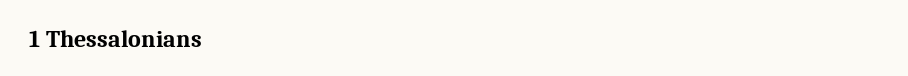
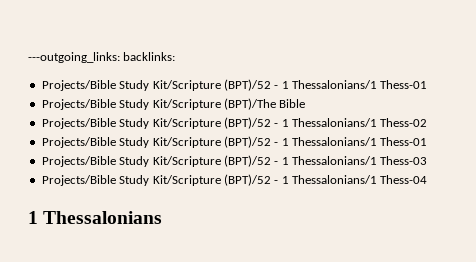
+ ---outgoing_links: backlinks:
+ Projects/Bible Study Kit/Scripture (BPT)/52 - 1 Thessalonians/1 Thess-01
+ Projects/Bible Study Kit/Scripture (BPT)/The Bible
+ Projects/Bible Study Kit/Scripture (BPT)/52 - 1 Thessalonians/1 Thess-02
+ Projects/Bible Study Kit/Scripture (BPT)/52 - 1 Thessalonians/1 Thess-01
+ Projects/Bible Study Kit/Scripture (BPT)/52 - 1 Thessalonians/1 Thess-03
+ Projects/Bible Study Kit/Scripture (BPT)/52 - 1 Thessalonians/1 Thess-04

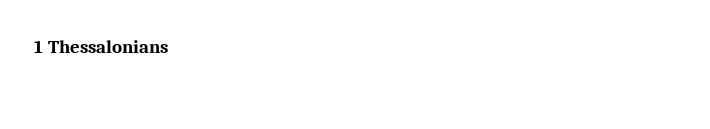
- ---outgoing_links: backlinks:
- Projects/Bible Study Kit/Scripture (BPT)/52 - 1 Thessalonians/1 Thess-01
- Projects/Bible Study Kit/Scripture (BPT)/The Bible
- Projects/Bible Study Kit/Scripture (BPT)/52 - 1 Thessalonians/1 Thess-02
- Projects/Bible Study Kit/Scripture (BPT)/52 - 1 Thessalonians/1 Thess-01
- Projects/Bible Study Kit/Scripture (BPT)/52 - 1 Thessalonians/1 Thess-03
- Projects/Bible Study Kit/Scripture (BPT)/52 - 1 Thessalonians/1 Thess-04

